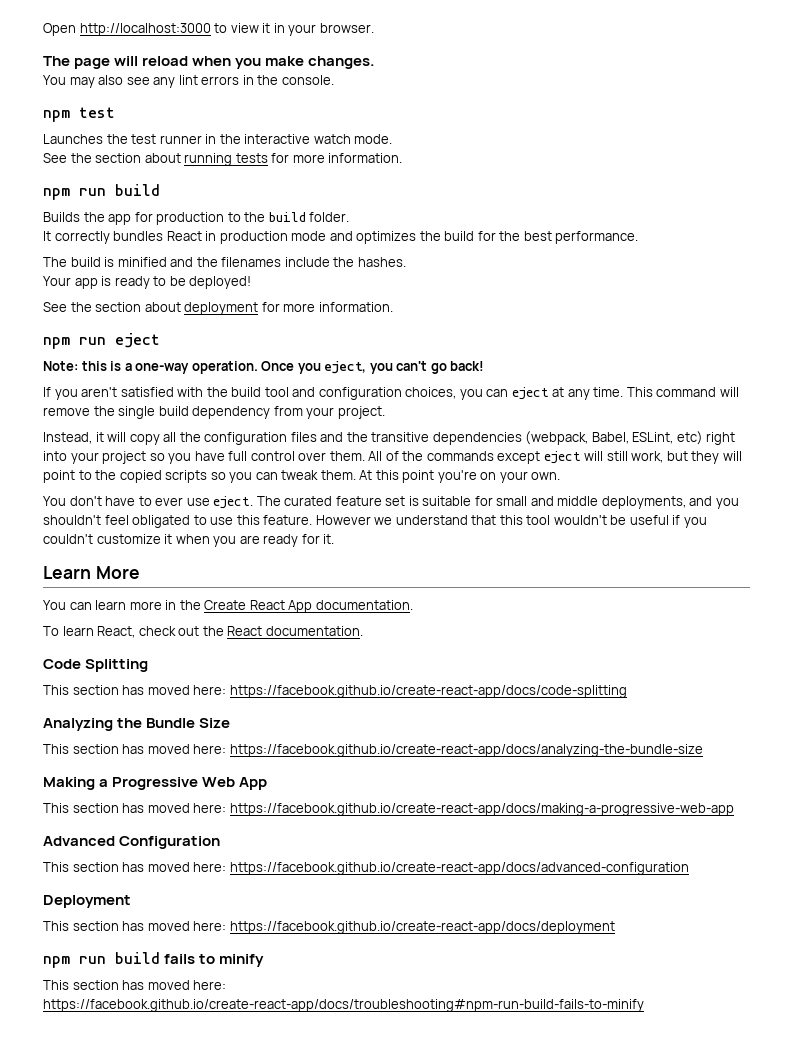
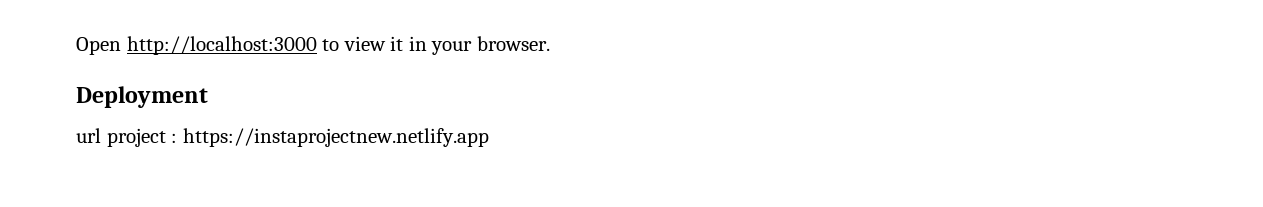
- The page will reload when you make changes.
- You may also see any lint errors in the console.
- npm test
- Launches the test runner in the interactive watch mode.
- See the section about running tests for more information.
- npm run build
- Builds the app for production to the build folder.
- It correctly bundles React in production mode and optimizes the build for the best performance.
- The build is minified and the filenames include the hashes.
- Your app is ready to be deployed!
- See the section about deployment for more information.
- npm run eject
- Note: this is a one-way operation. Once you eject, you can't go back!
- If you aren't satisfied with the build tool and configuration choices, you can eject at any time. This command will remove the single build dependency from your project.
- Instead, it will copy all the configuration files and the transitive dependencies (webpack, Babel, ESLint, etc) right into your project so you have full control over them. All of the commands except eject will still work, but they will point to the copied scripts so you can tweak them. At this point you're on your own.
- You don't have to ever use eject. The curated feature set is suitable for small and middle deployments, and you shouldn't feel obligated to use this feature. However we understand that this tool wouldn't be useful if you couldn't customize it when you are ready for it.
- Learn More
- You can learn more in the Create React App documentation.
- To learn React, check out the React documentation.
- Code Splitting
- This section has moved here: https://facebook.github.io/create-react-app/docs/code-splitting
- Analyzing the Bundle Size
- This section has moved here: https://facebook.github.io/create-react-app/docs/analyzing-the-bundle-size
- Making a Progressive Web App
- This section has moved here: https://facebook.github.io/create-react-app/docs/making-a-progressive-web-app
- Advanced Configuration
- This section has moved here: https://facebook.github.io/create-react-app/docs/advanced-configuration
  Deployment
- This section has moved here: https://facebook.github.io/create-react-app/docs/deployment
- npm run build fails to minify
- This section has moved here: https://facebook.github.io/create-react-app/docs/troubleshooting#npm-run-build-fails-to-minify
+ url project : https://instaprojectnew.netlify.app

